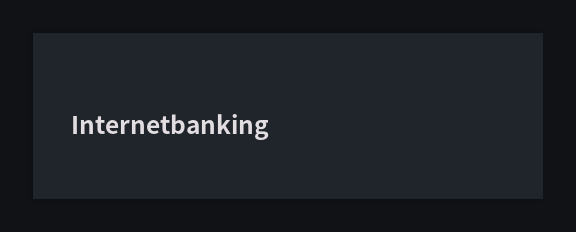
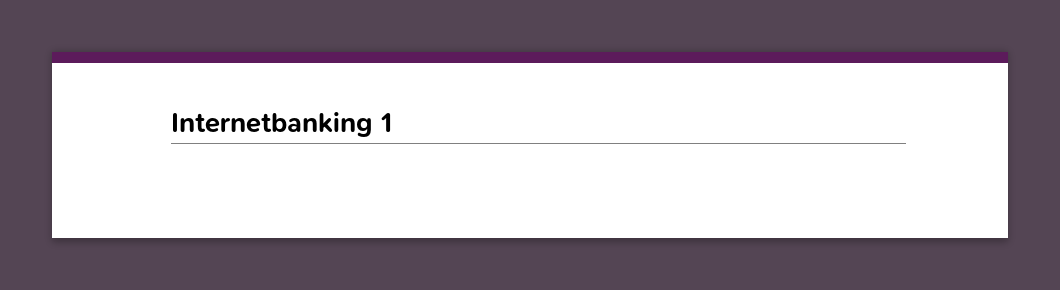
- Internetbanking
+ Internetbanking 1

